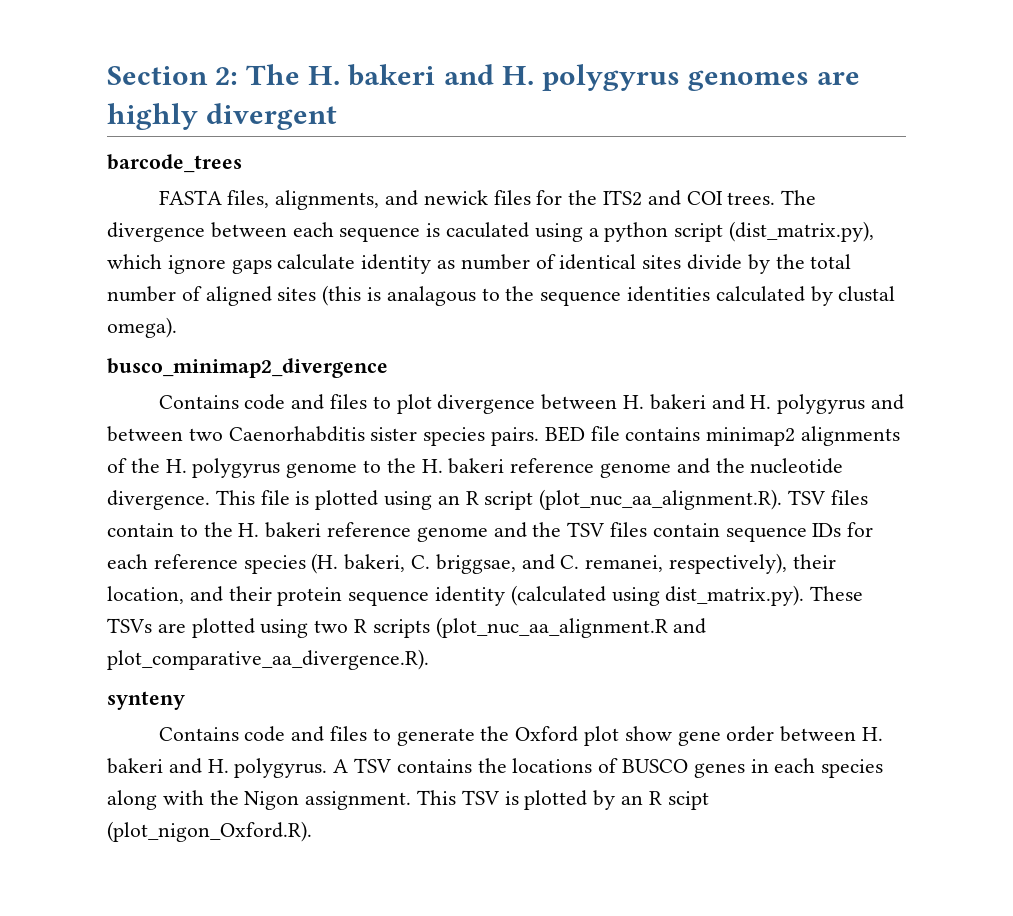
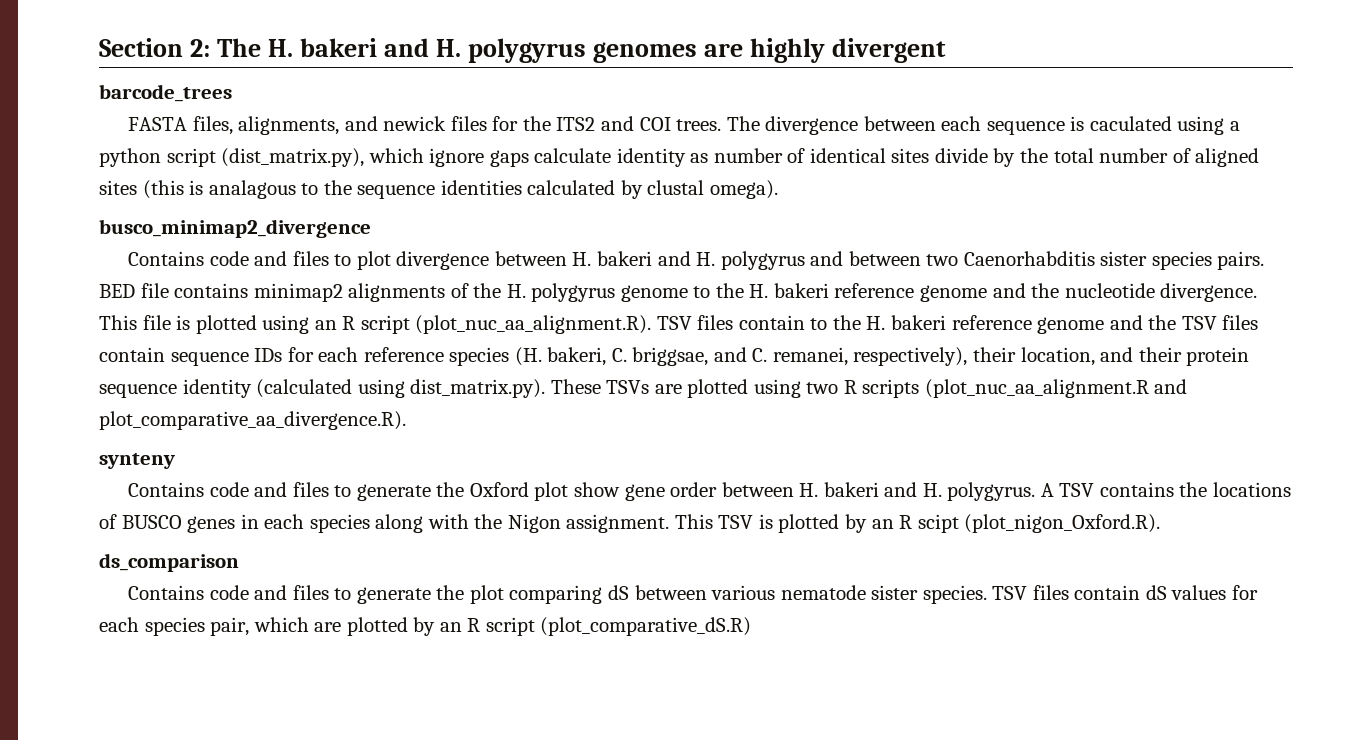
+ ds_comparison
+ Contains code and files to generate the plot comparing dS between various nematode sister species. TSV files contain dS values for each species pair, which are plotted by an R script (plot_comparative_dS.R)

